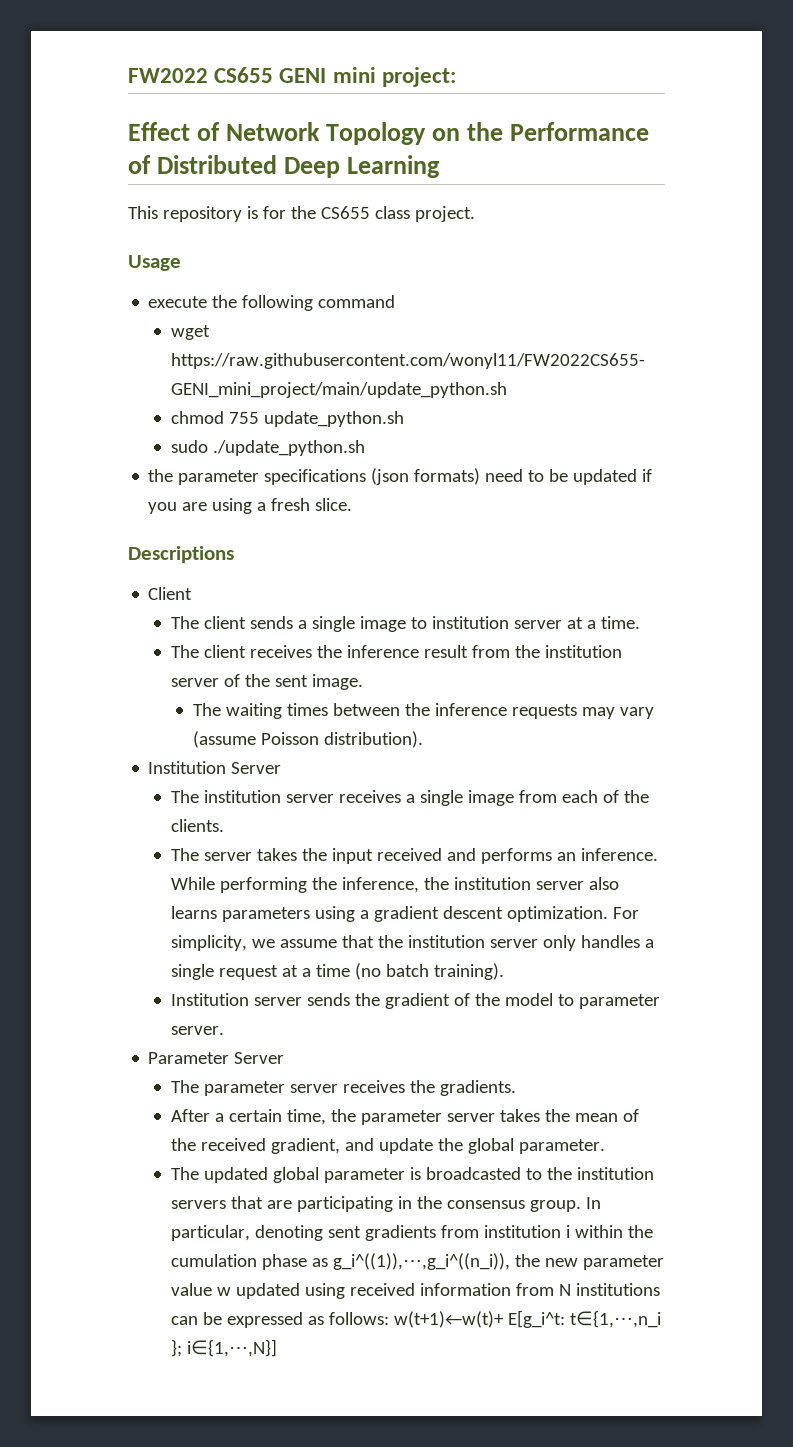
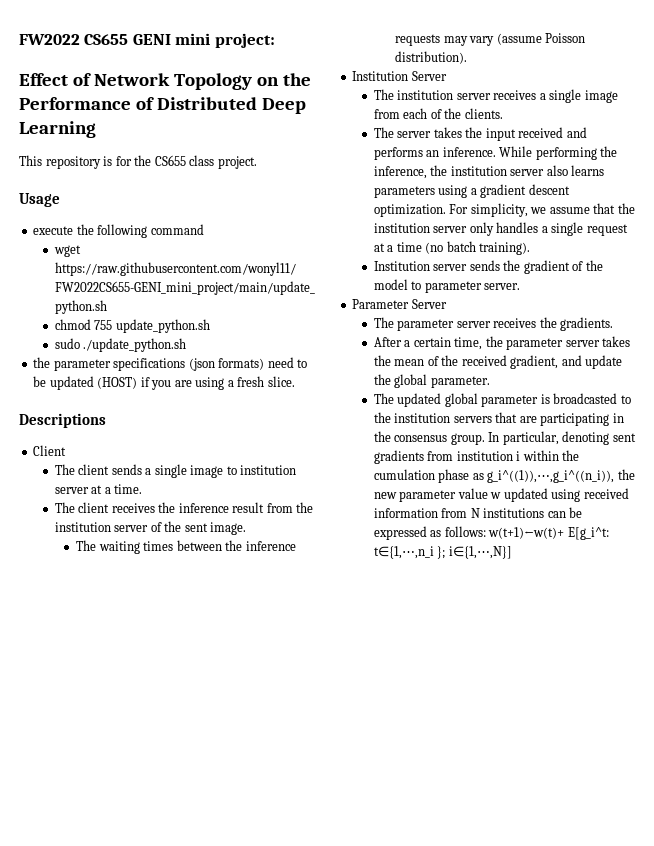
- the parameter specifications (json formats) need to be updated if you are using a fresh slice.
+ the parameter specifications (json formats) need to be updated (HOST) if you are using a fresh slice.

